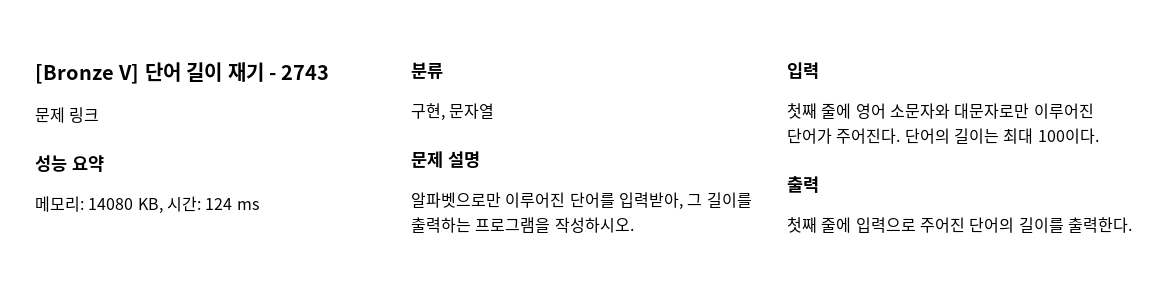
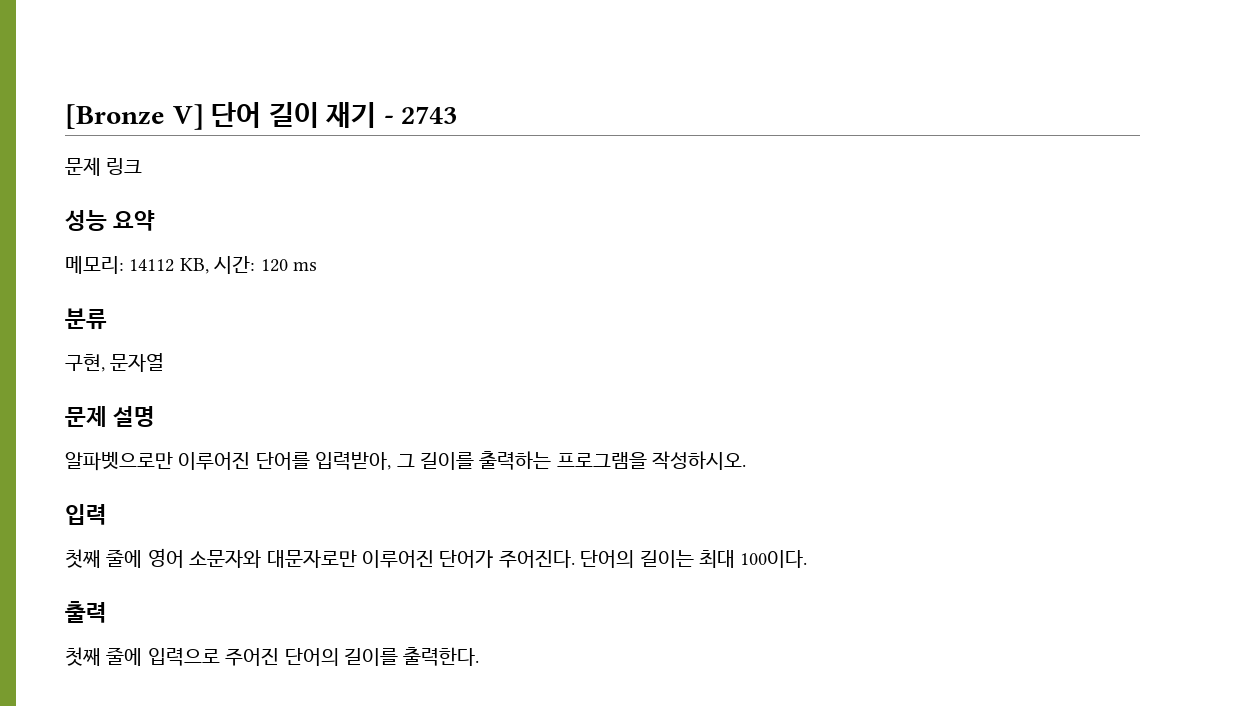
- 메모리: 14080 KB, 시간: 124 ms
+ 메모리: 14112 KB, 시간: 120 ms

